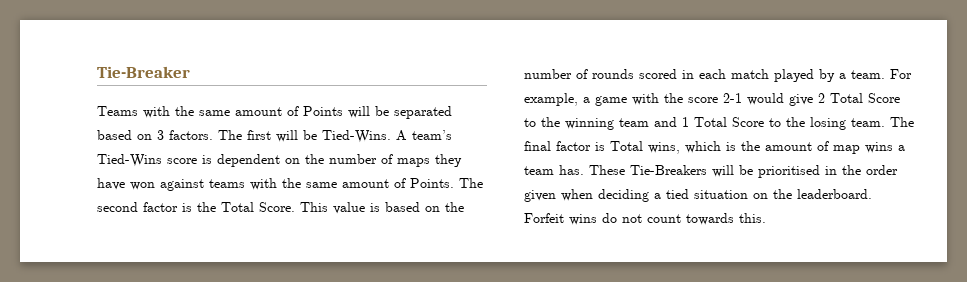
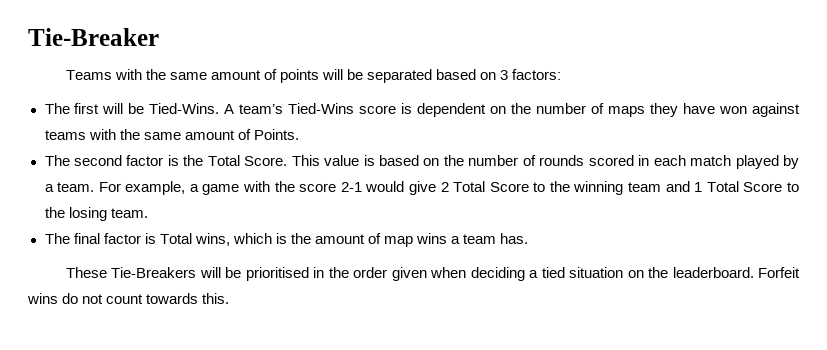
- Teams with the same amount of Points will be separated based on 3 factors. The first will be Tied-Wins.
+ Teams with the same amount of points will be separated based on 3 factors:
+ The first will be Tied-Wins.
- A team’s Tied-Wins score is dependent on the number of maps they have won against teams with the same amount of Points. The second factor is the Total Score.
+ A team’s Tied-Wins score is dependent on the number of maps they have won against teams with the same amount of Points.
+ The second factor is the Total Score.
- For example, a game with the score 2-1 would give 2 Total Score to the winning team and 1 Total Score to the losing team. The final factor is Total wins, which is the amount of map wins a team has. These Tie-Breakers will be prioritised in the order given when deciding a tied situation on the leaderboard.
+ For example, a game with the score 2-1 would give 2 Total Score to the winning team and 1 Total Score to the losing team.
+ The final factor is Total wins, which is the amount of map wins a team has.
+ These Tie-Breakers will be prioritised in the order given when deciding a tied situation on the leaderboard.

